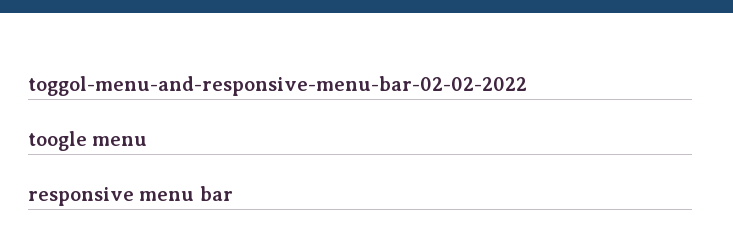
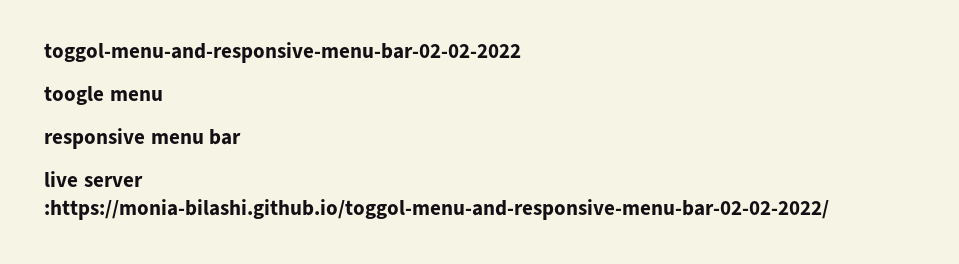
+ live server :https://monia-bilashi.github.io/toggol-menu-and-responsive-menu-bar-02-02-2022/

